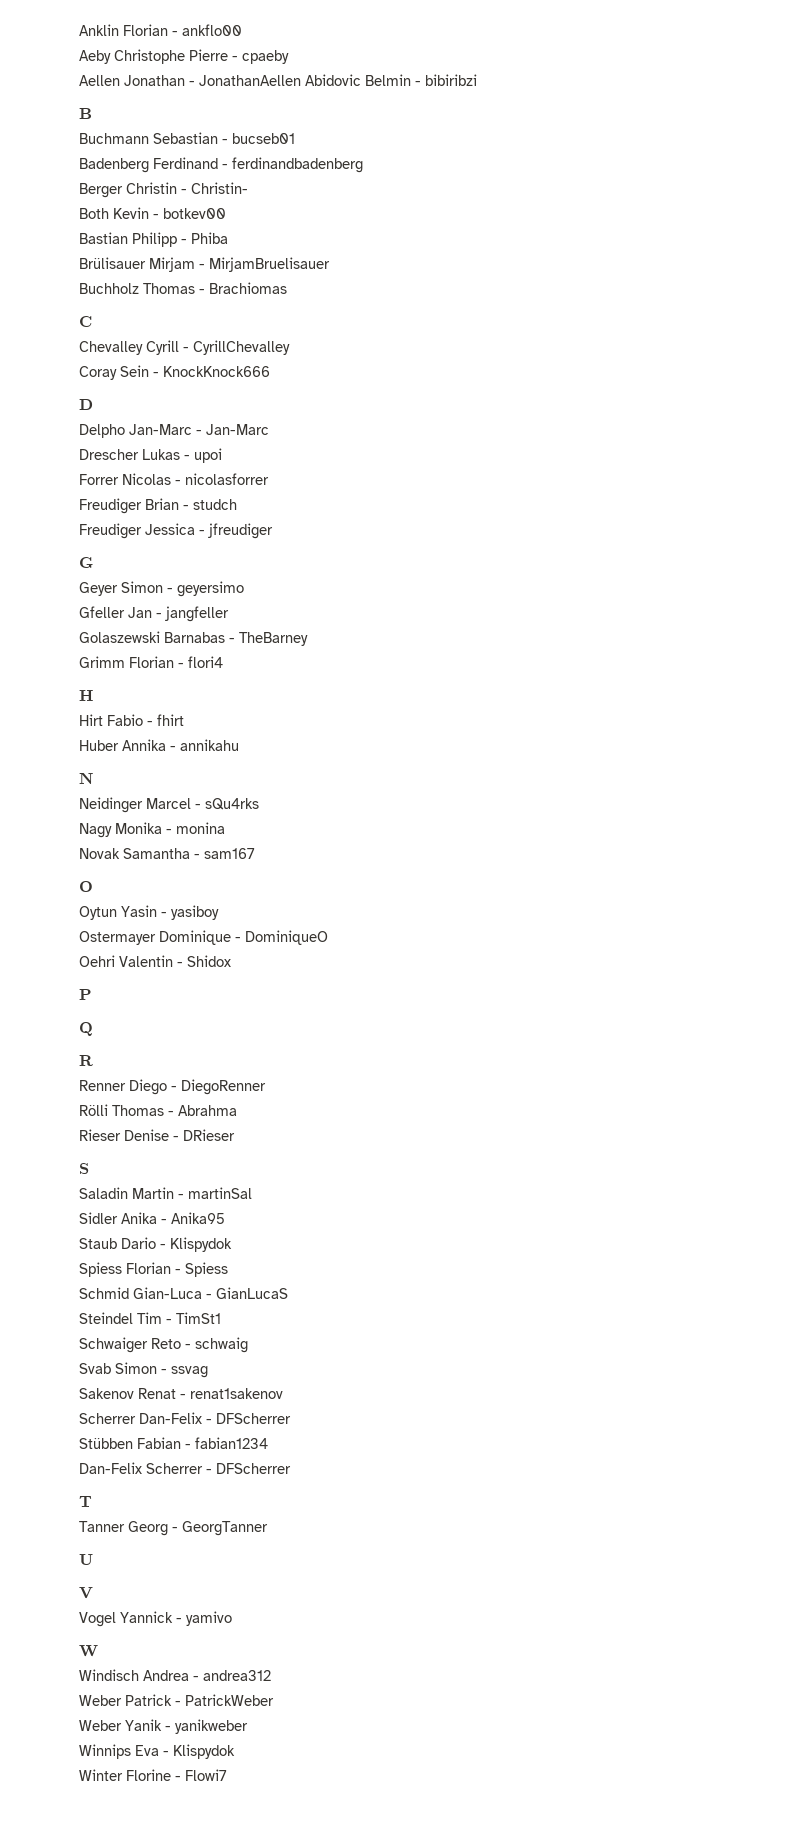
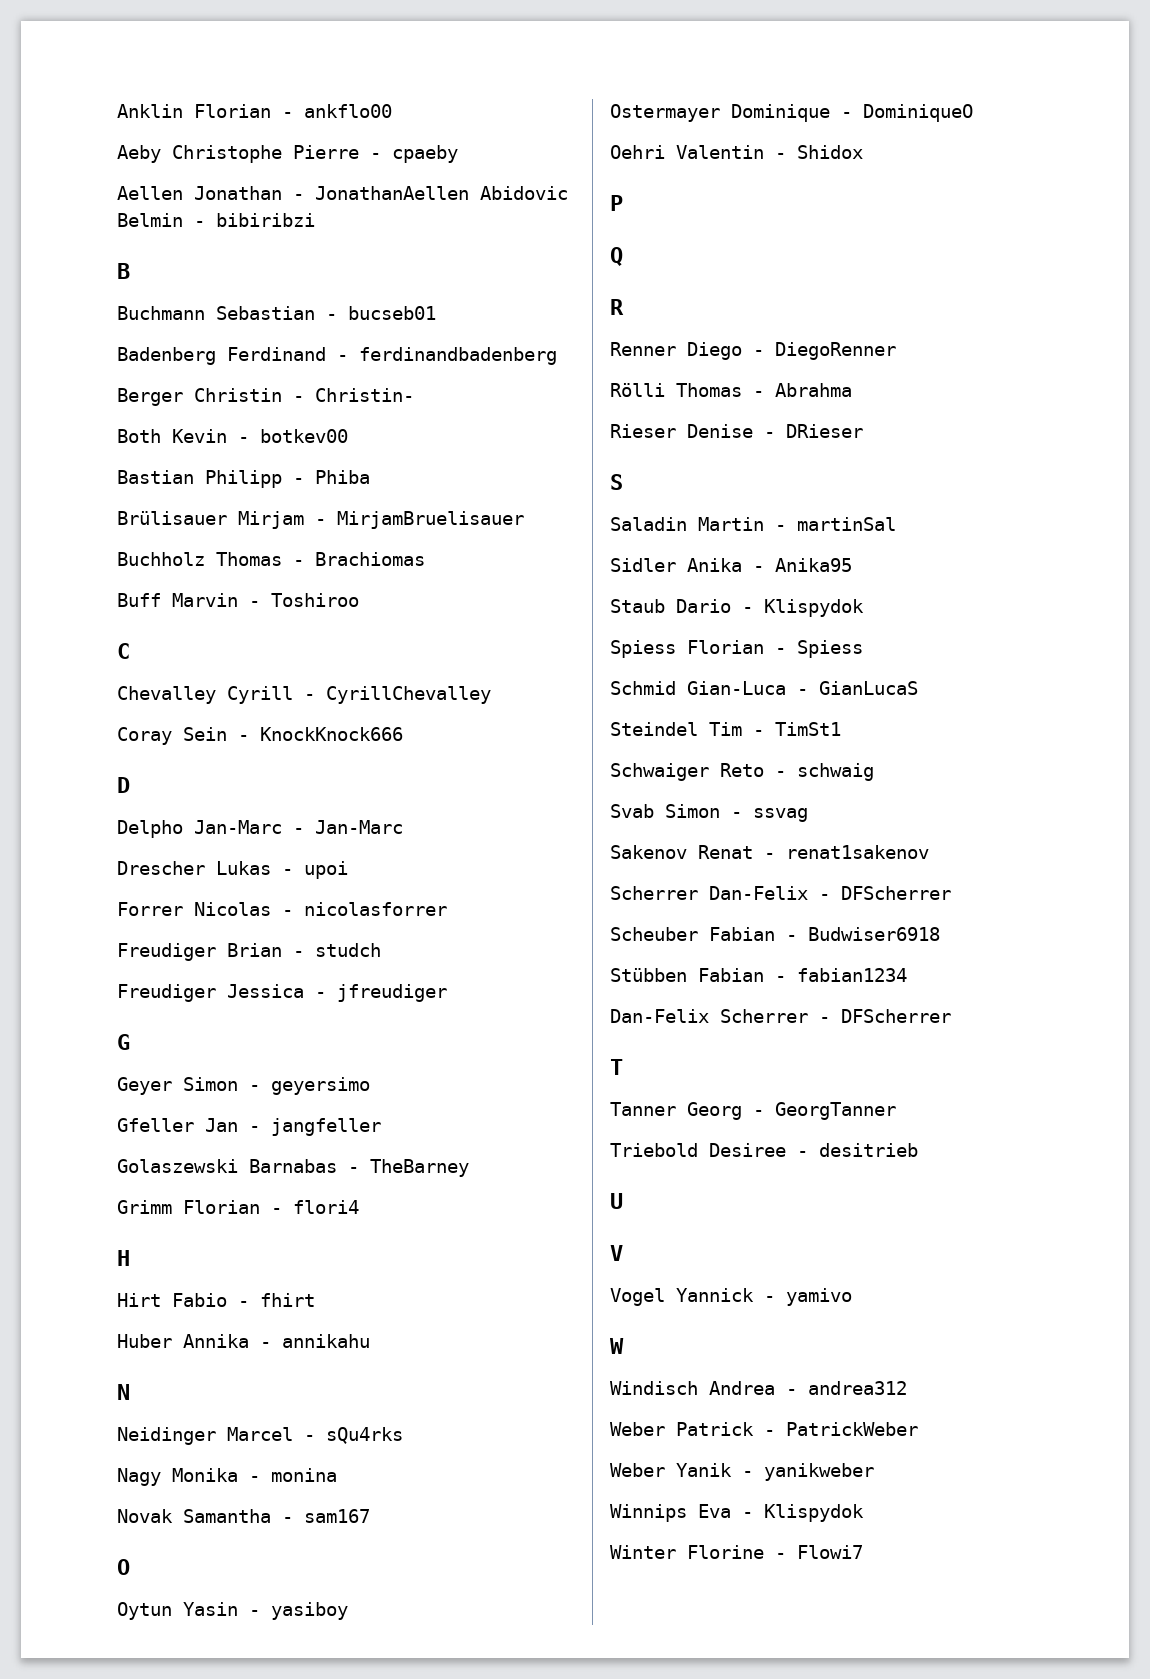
+ Buff Marvin - Toshiroo
+ Scheuber Fabian - Budwiser6918
+ Triebold Desiree - desitrieb

